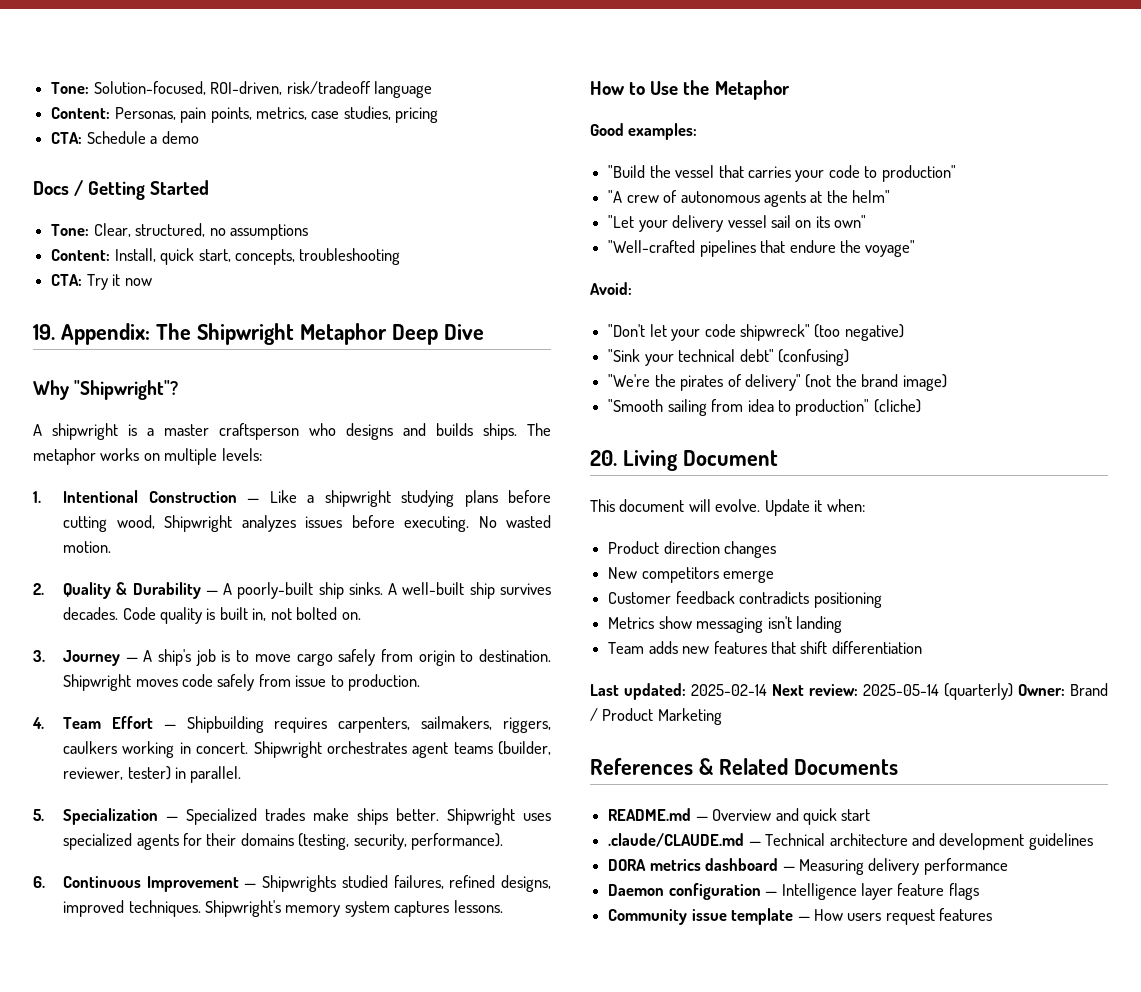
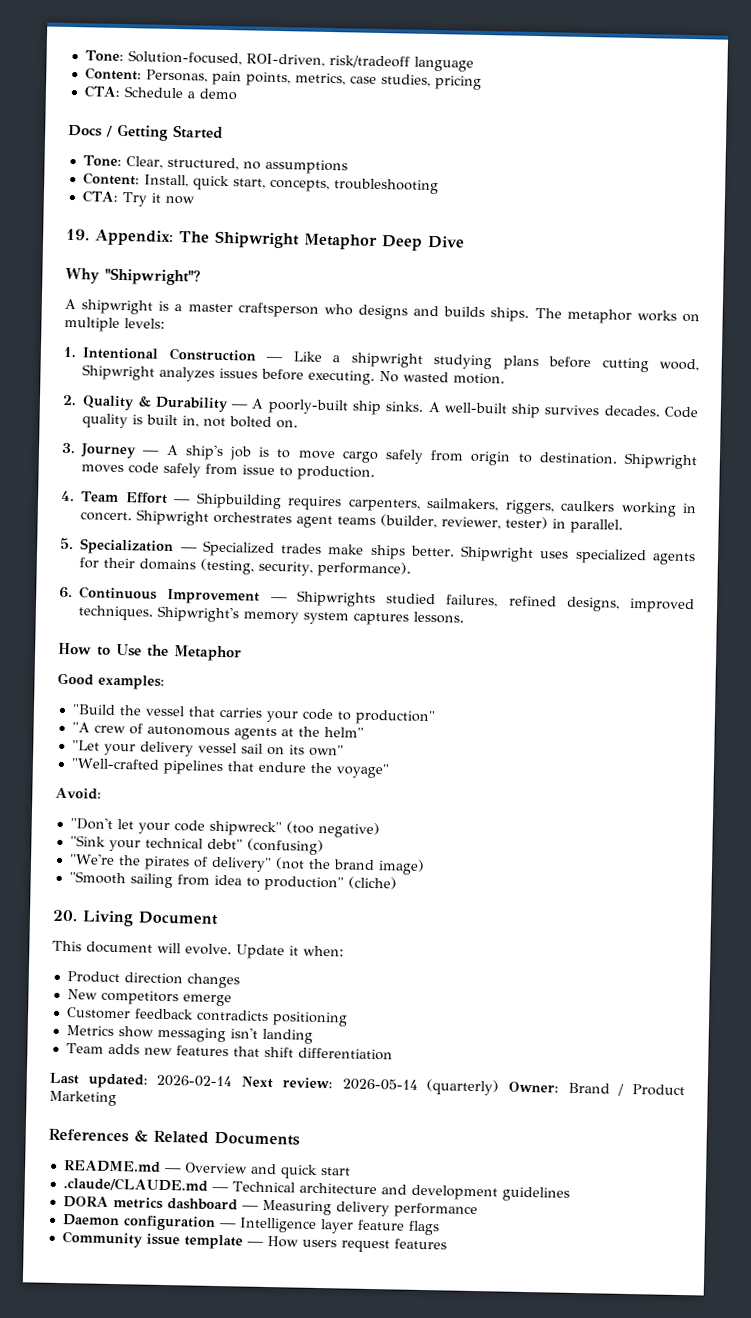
- Last updated: 2025-02-14 Next review: 2025-05-14 (quarterly) Owner: Brand / Product Marketing
+ Last updated: 2026-02-14 Next review: 2026-05-14 (quarterly) Owner: Brand / Product Marketing

